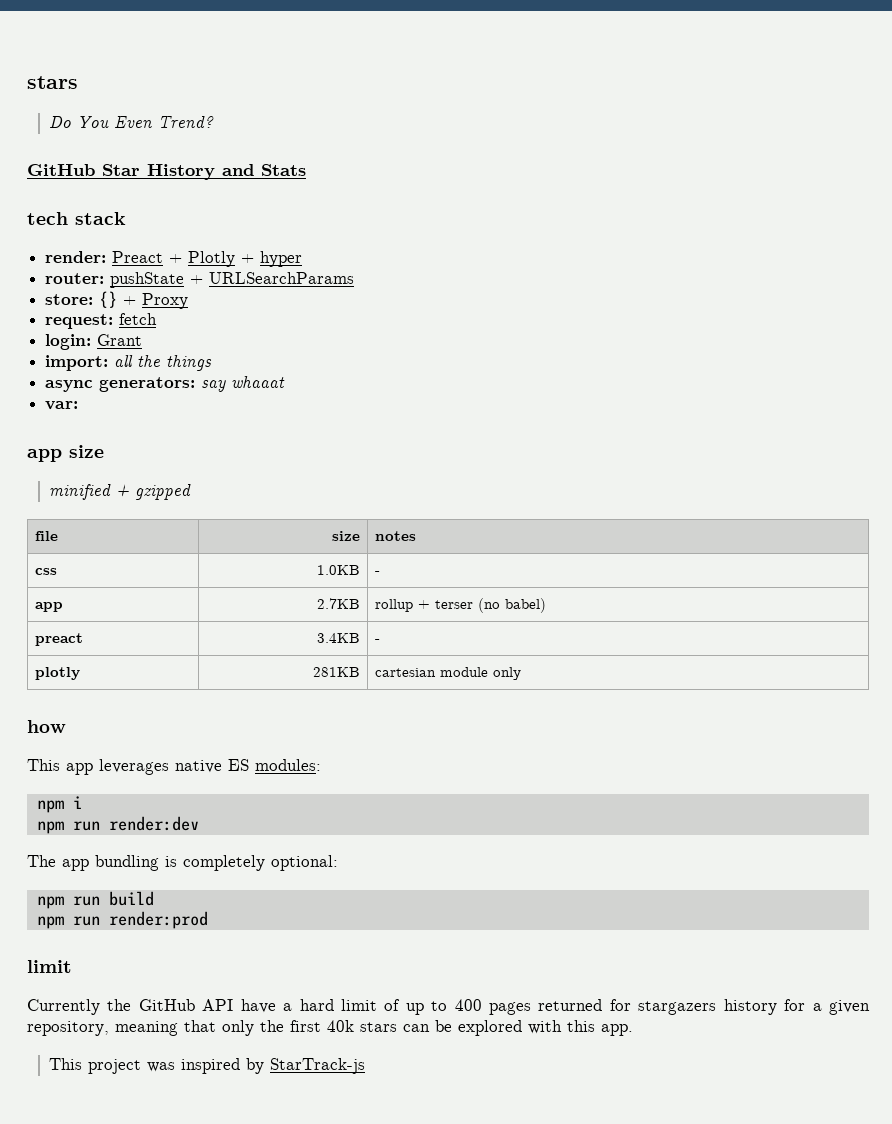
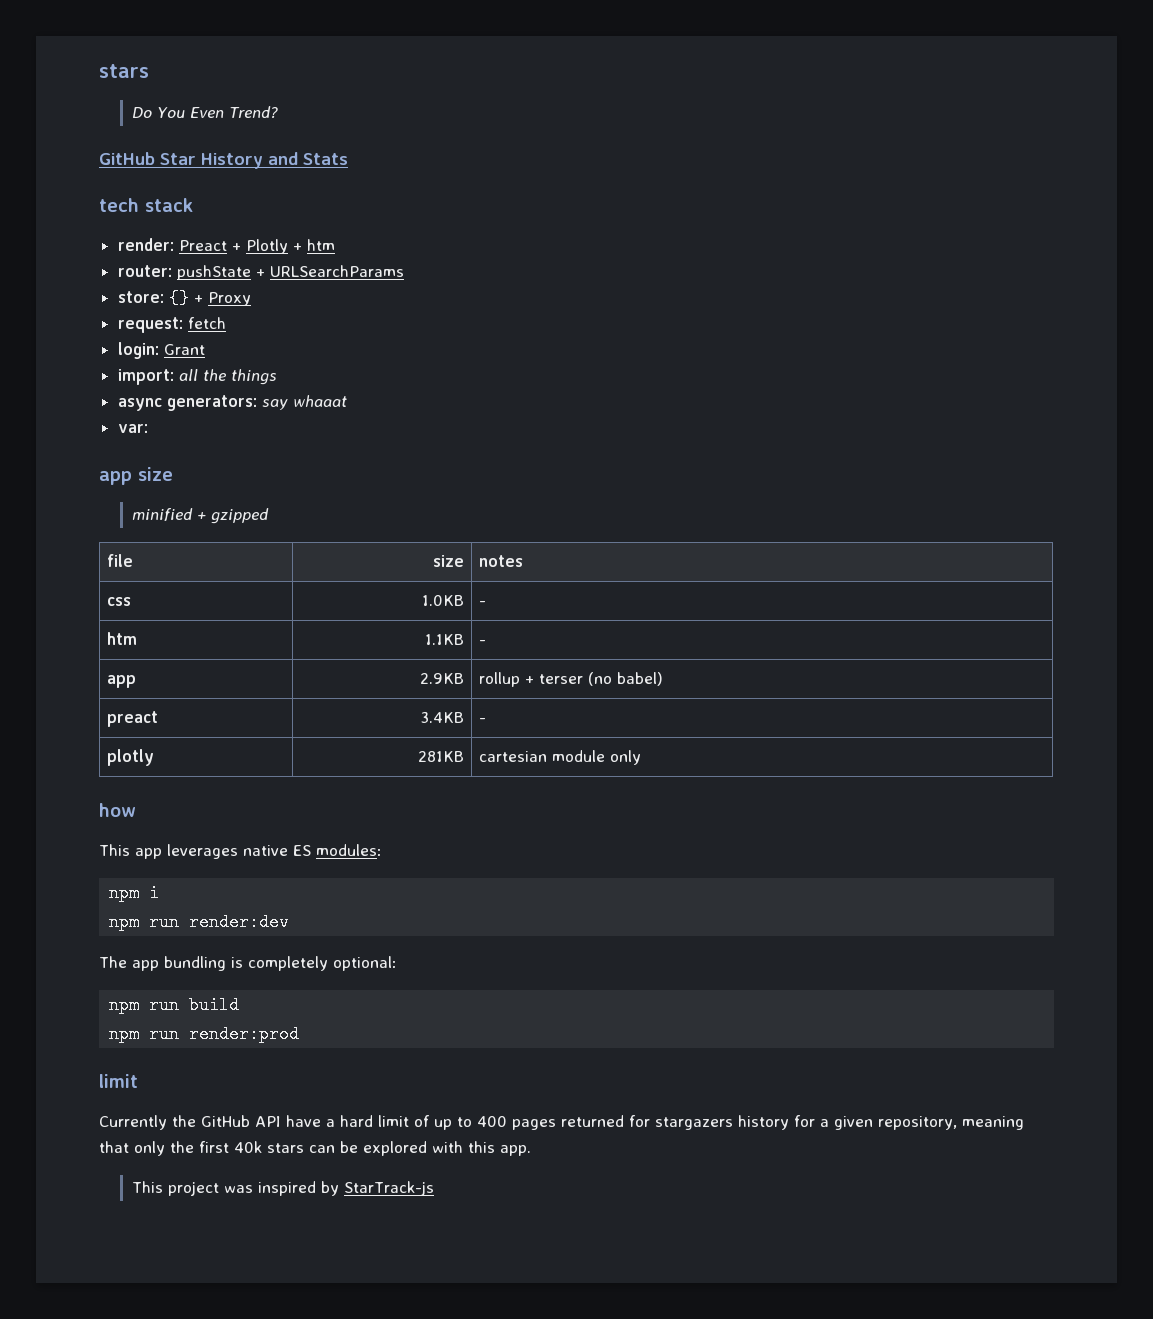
- render: Preact + Plotly + hyper
+ render: Preact + Plotly + htm
+ htm | 1.1KB | -
- app | 2.7KB | rollup + terser (no babel)
+ app | 2.9KB | rollup + terser (no babel)

